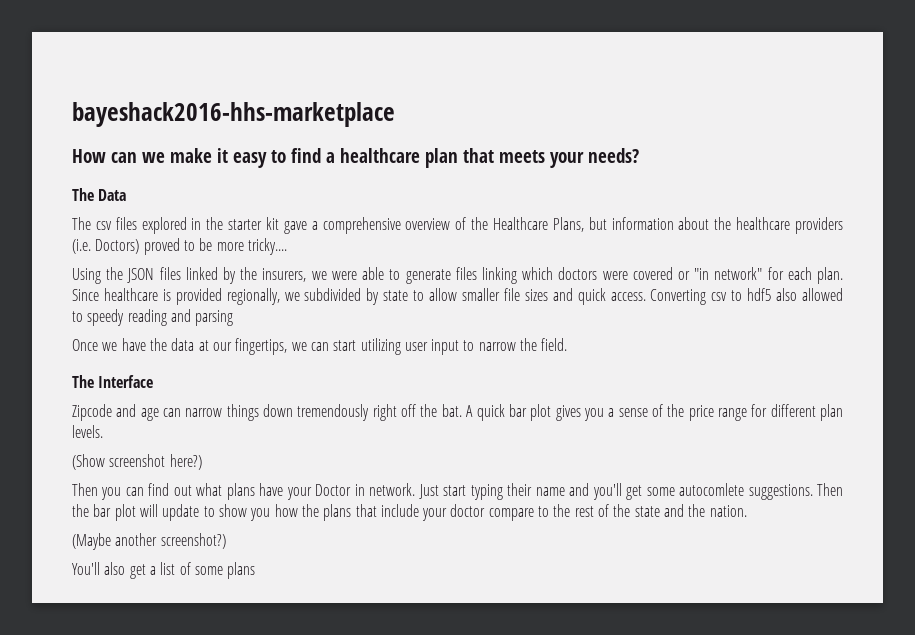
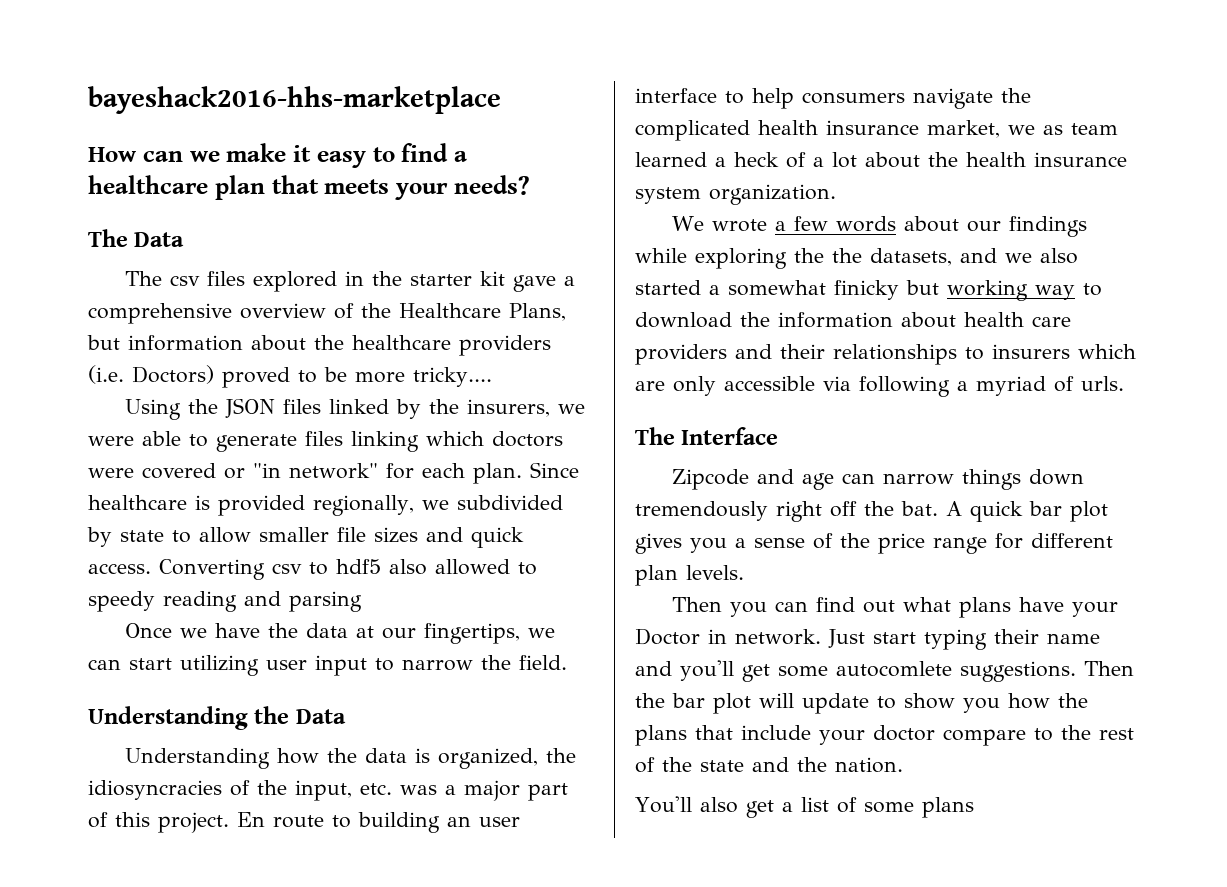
+ Understanding the Data
+ Understanding how the data is organized, the idiosyncracies of the input, etc. was a major part of this project. En route to building an user interface to help consumers navigate the complicated health insurance market, we as team learned a heck of a lot about the health insurance system organization.
+ We wrote a few words about our findings while exploring the the datasets, and we also started a somewhat finicky but working way to download the information about health care providers and their relationships to insurers which are only accessible via following a myriad of urls.
- (Show screenshot here?)
- (Maybe another screenshot?)

